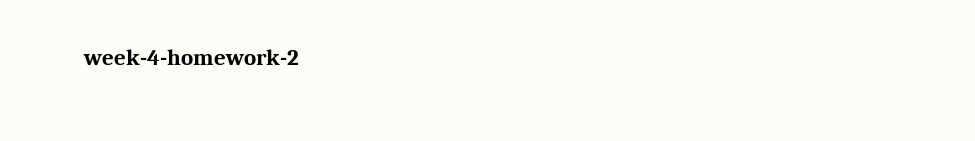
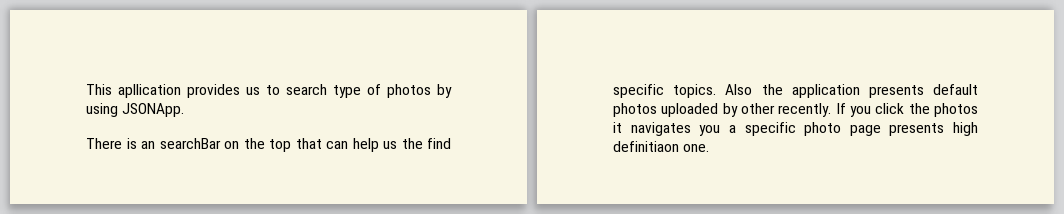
- week-4-homework-2
+ This apllication provides us to search type of photos by using JSONApp.
+ There is an searchBar on the top that can help us the find specific topics. Also the application presents default photos uploaded by other recently. If you click the photos it navigates you a specific photo page presents high definitiaon one.

